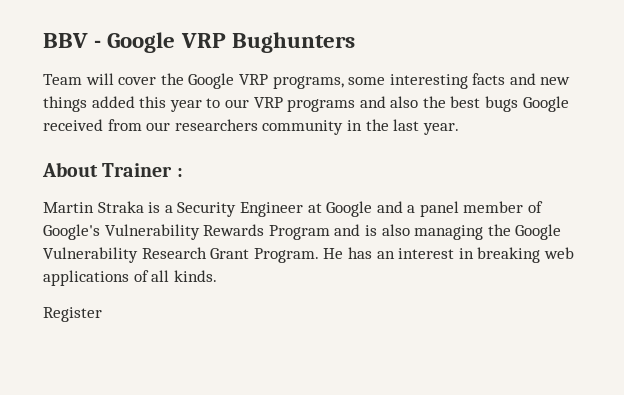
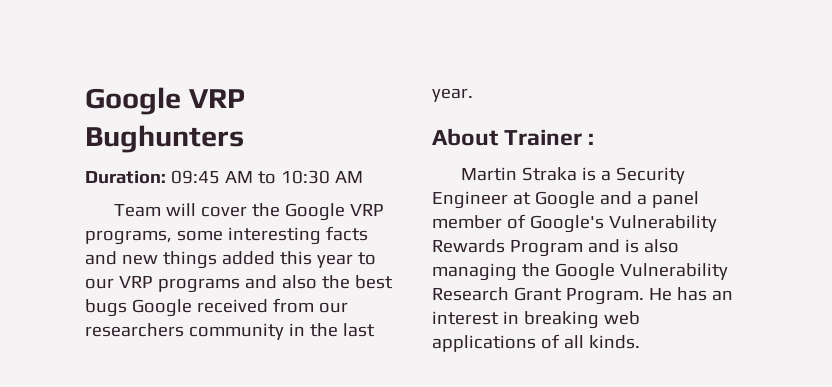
- BBV - Google VRP Bughunters
+ Google VRP Bughunters
+ Duration: 09:45 AM to 10:30 AM
- Register

